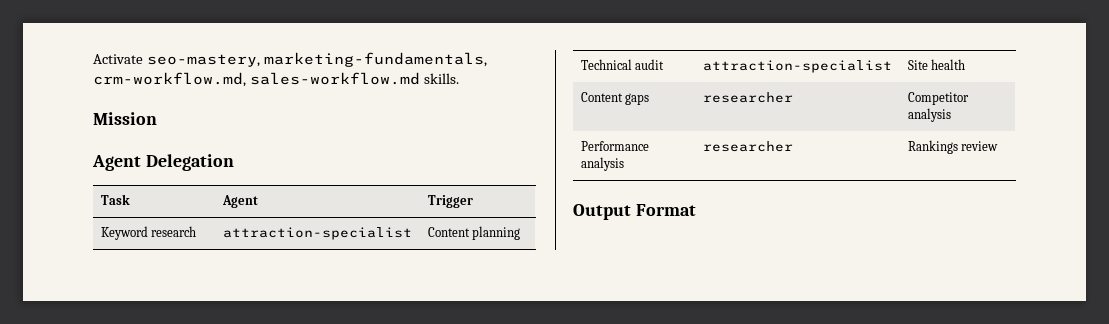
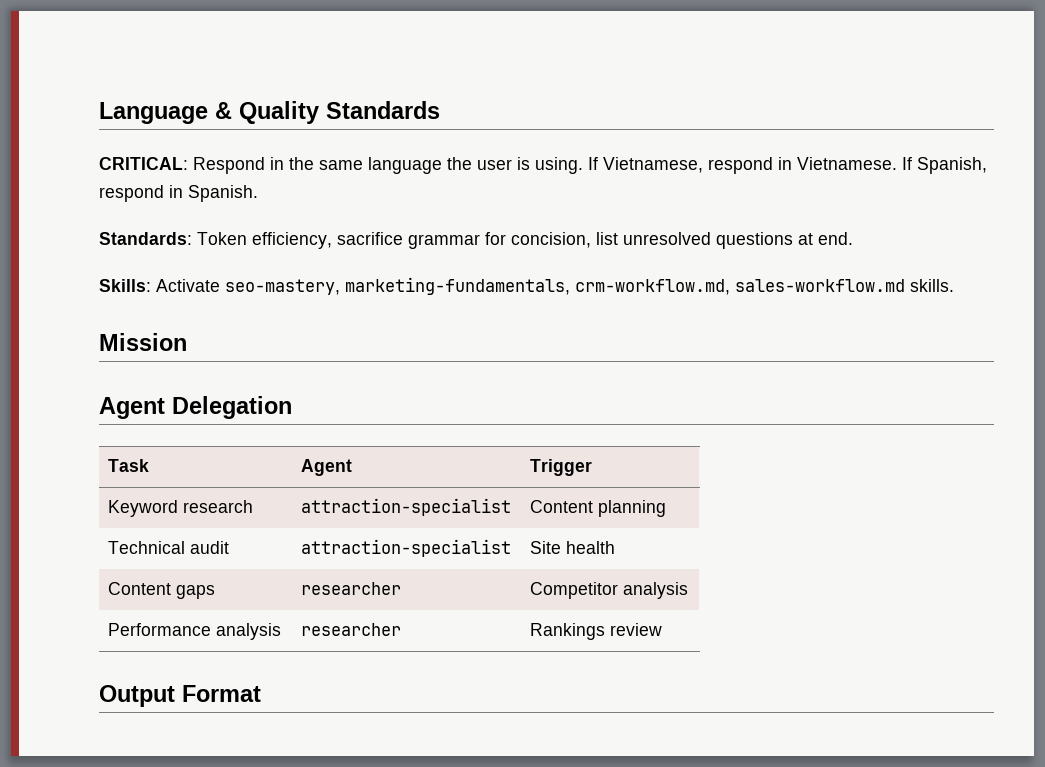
- Activate seo-mastery, marketing-fundamentals, crm-workflow.md, sales-workflow.md skills.
+ Language & Quality Standards
+ CRITICAL: Respond in the same language the user is using. If Vietnamese, respond in Vietnamese. If Spanish, respond in Spanish.
+ Standards: Token efficiency, sacrifice grammar for concision, list unresolved questions at end.
+ Skills: Activate seo-mastery, marketing-fundamentals, crm-workflow.md, sales-workflow.md skills.

